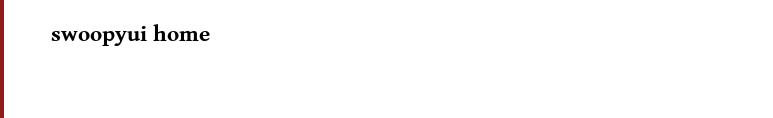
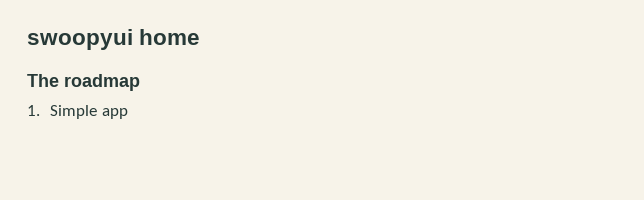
+ The roadmap
+ 1. Simple app

